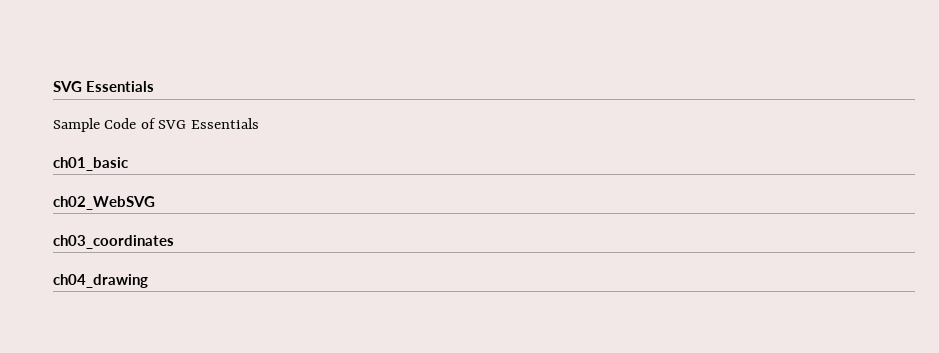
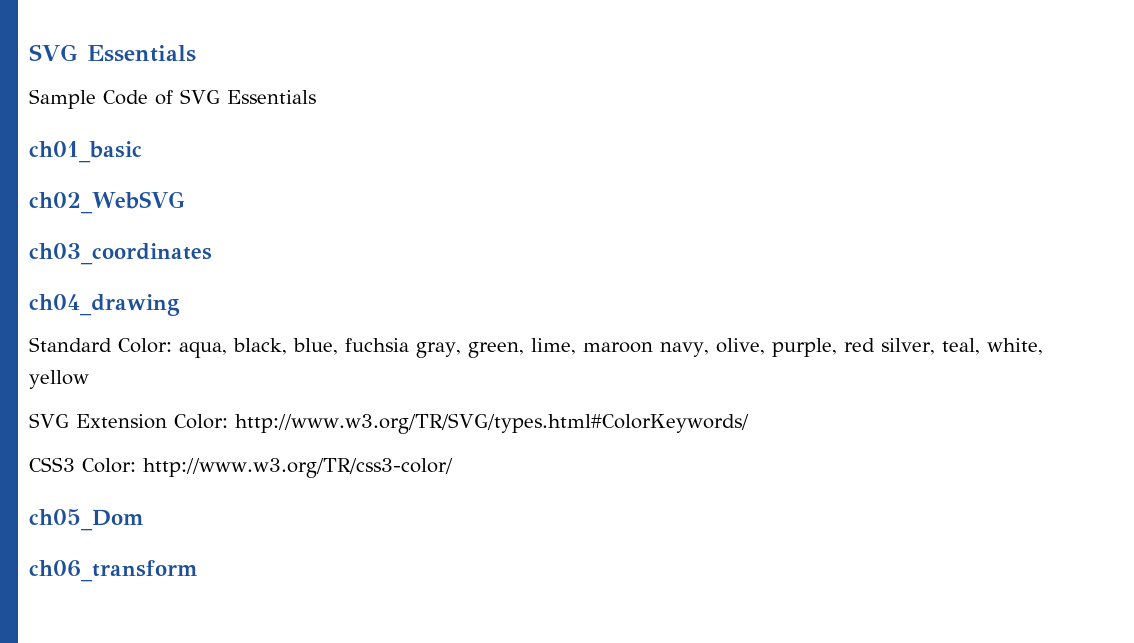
+ Standard Color: aqua, black, blue, fuchsia gray, green, lime, maroon navy, olive, purple, red silver, teal, white, yellow
+ SVG Extension Color: http://www.w3.org/TR/SVG/types.html#ColorKeywords/
+ CSS3 Color: http://www.w3.org/TR/css3-color/
+ ch05_Dom
+ ch06_transform

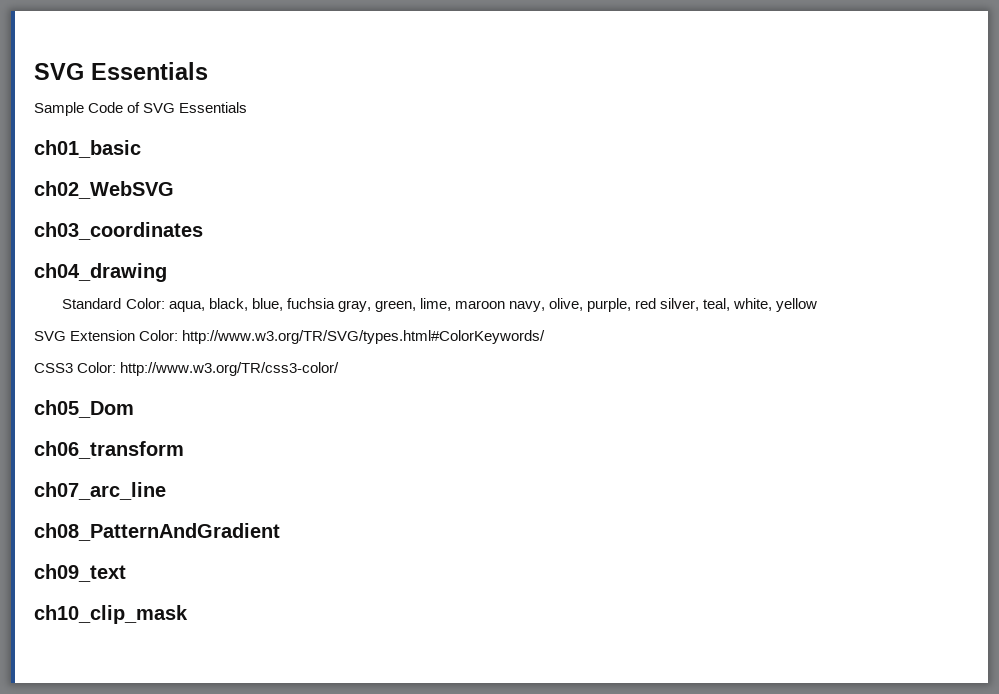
+ ch07_arc_line
+ ch08_PatternAndGradient
+ ch09_text
+ ch10_clip_mask

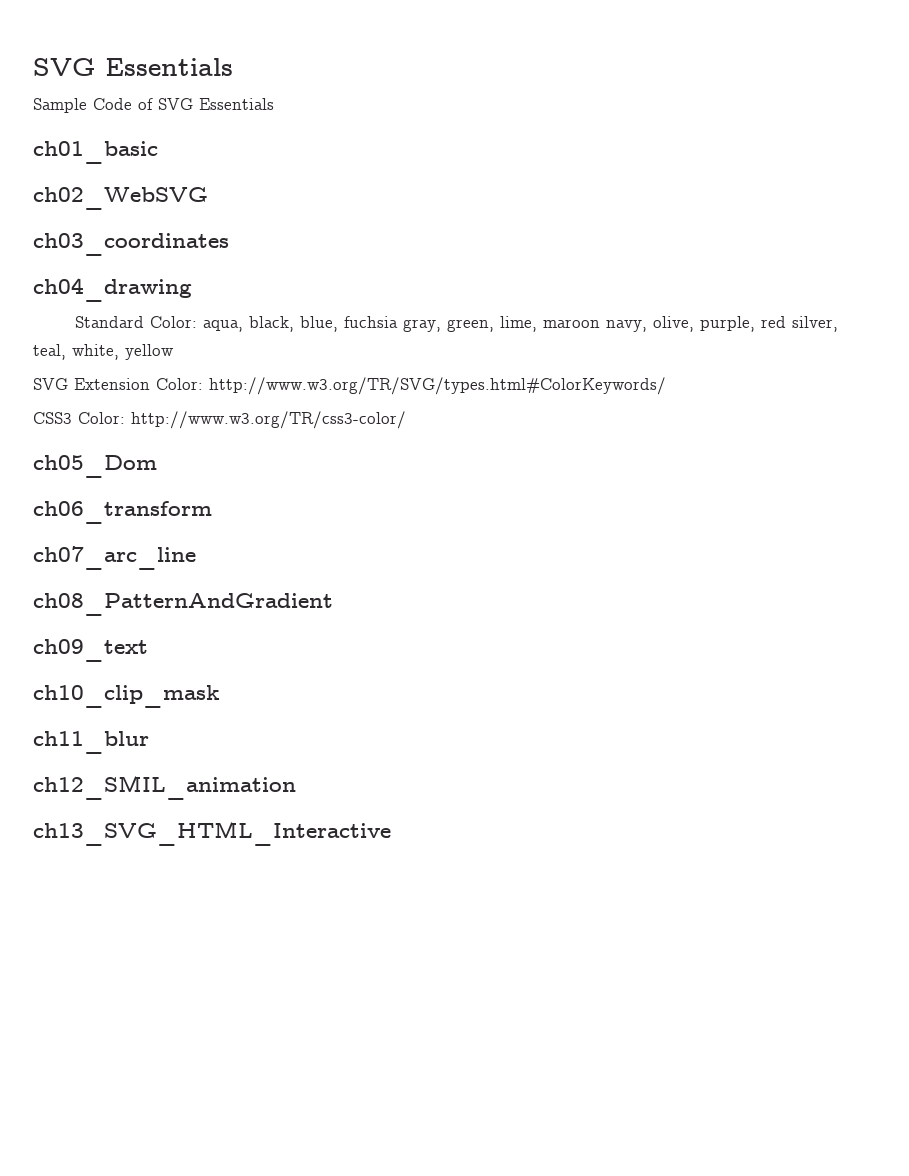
+ ch11_blur
+ ch12_SMIL_animation
+ ch13_SVG_HTML_Interactive

